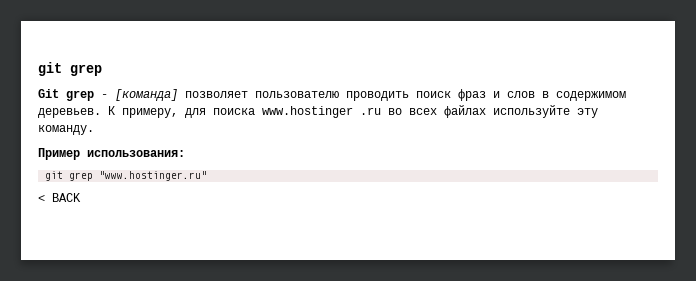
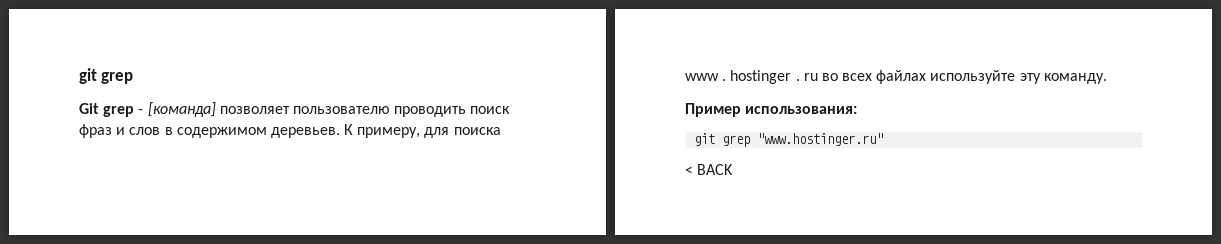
- К примеру, для поиска www.hostinger .ru во всех файлах используйте эту команду.
+ К примеру, для поиска www . hostinger . ru во всех файлах используйте эту команду.

